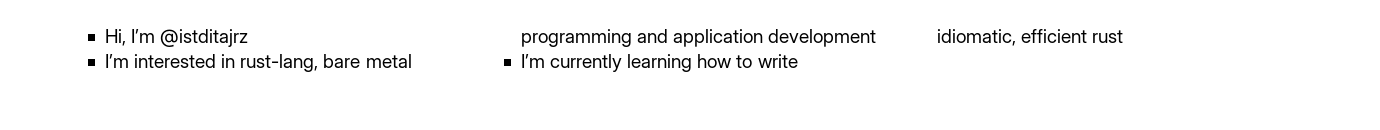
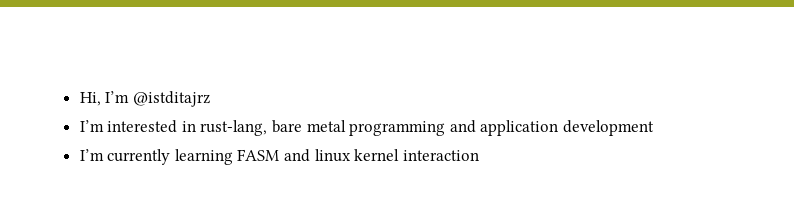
- I’m currently learning how to write idiomatic, efficient rust
+ I’m currently learning FASM and linux kernel interaction

